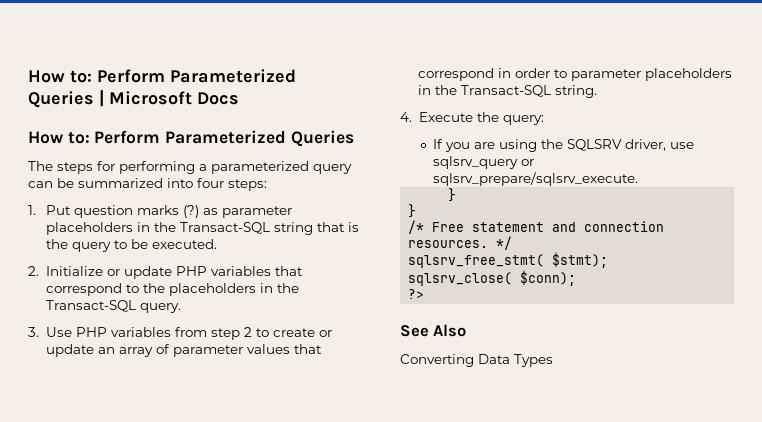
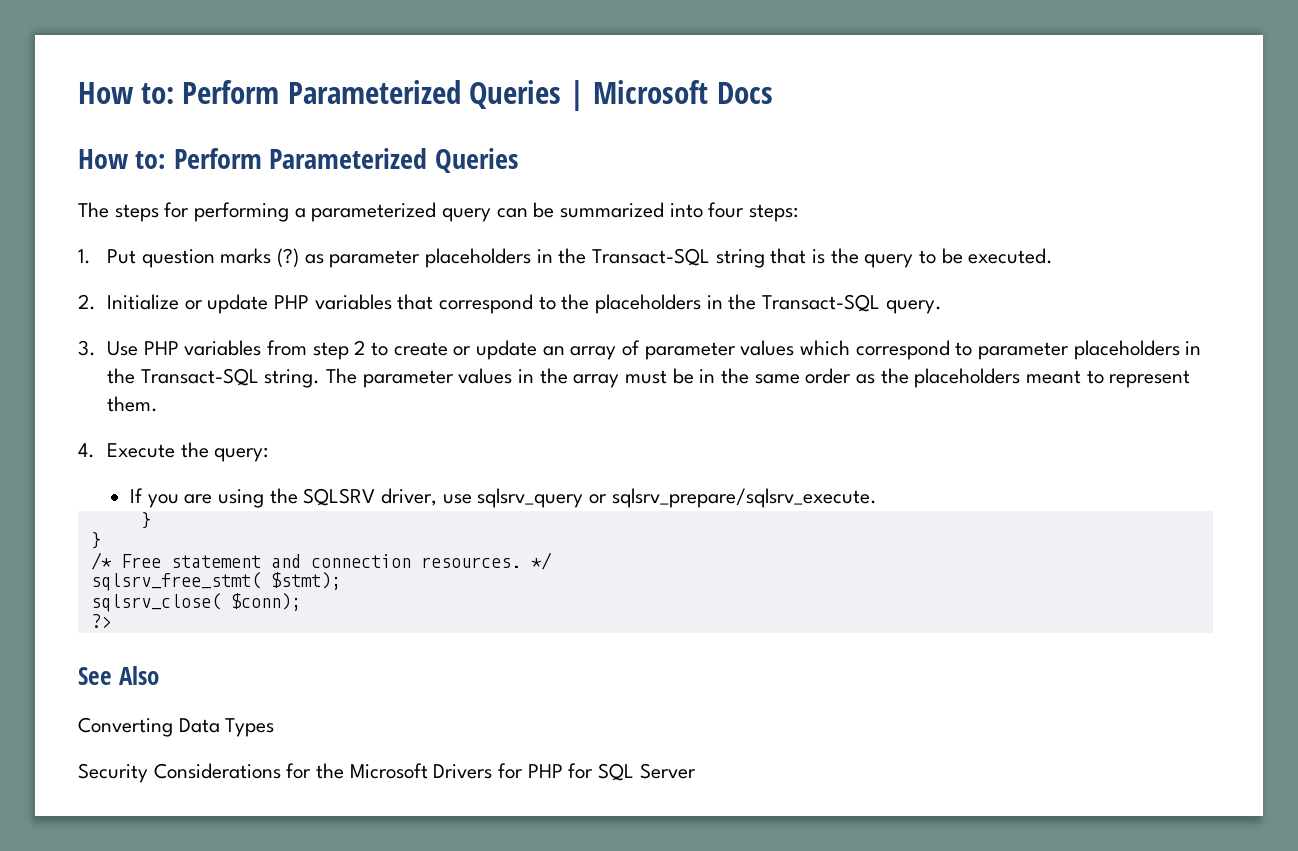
- 3. Use PHP variables from step 2 to create or update an array of parameter values that correspond in order to parameter placeholders in the Transact-SQL string.
+ 3. Use PHP variables from step 2 to create or update an array of parameter values which correspond to parameter placeholders in the Transact-SQL string. The parameter values in the array must be in the same order as the placeholders meant to represent them.
+ Security Considerations for the Microsoft Drivers for PHP for SQL Server

